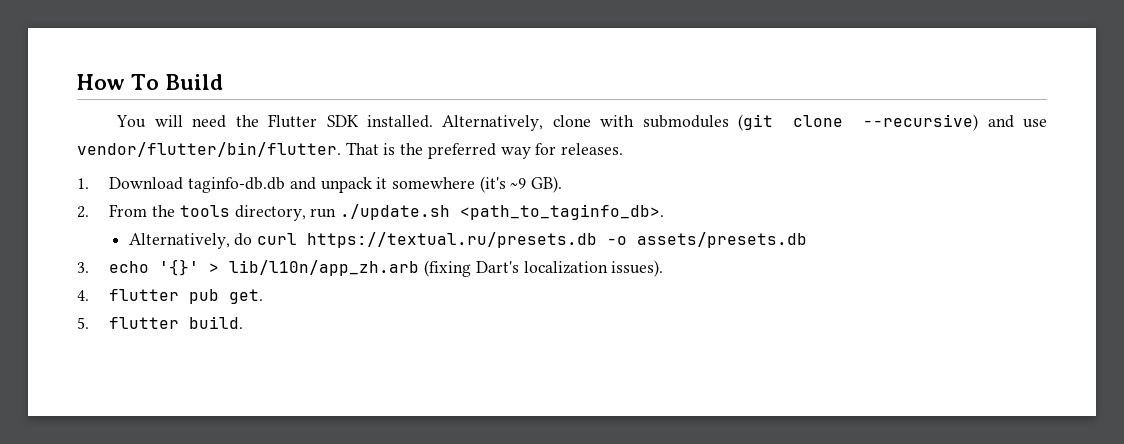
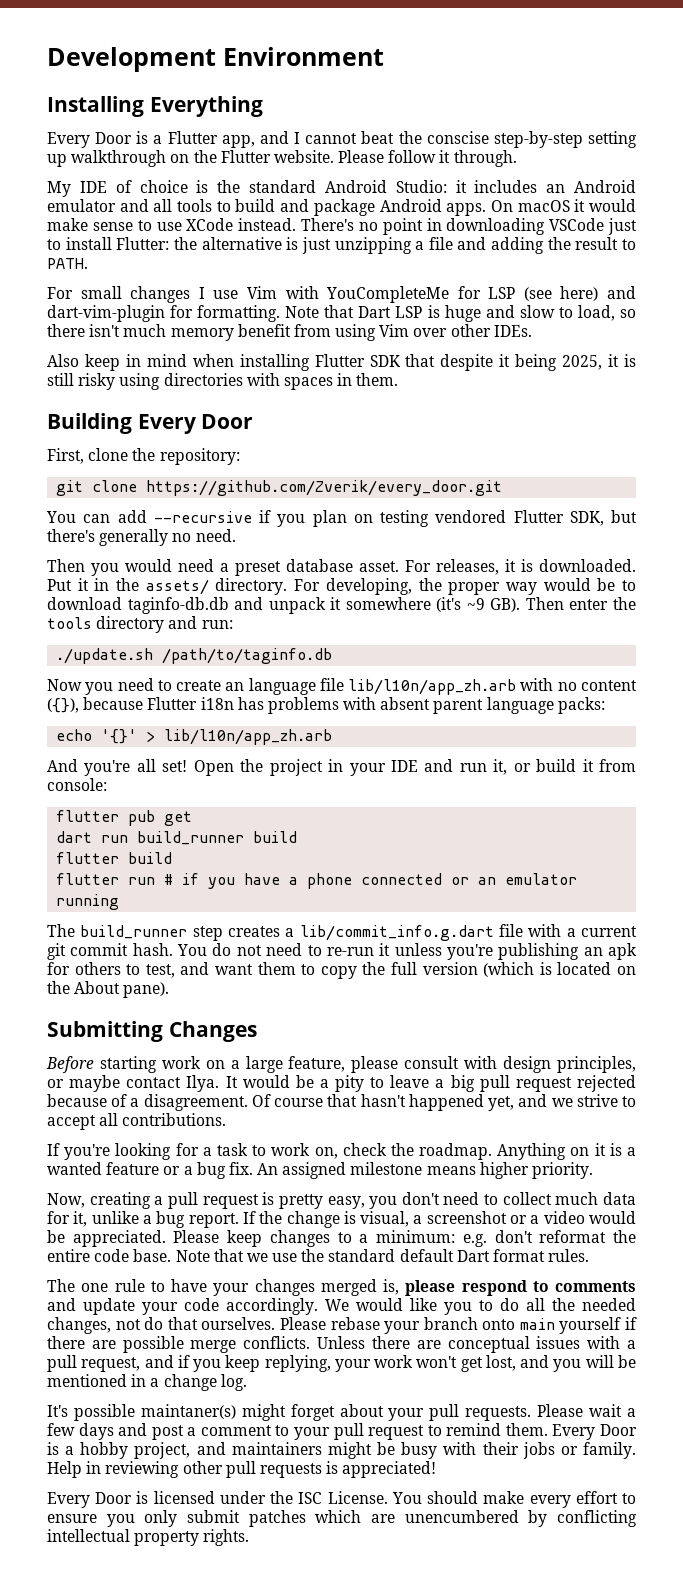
- How To Build
- You will need the Flutter SDK installed. Alternatively, clone with submodules (git clone --recursive) and use vendor/flutter/bin/flutter. That is the preferred way for releases.
- 1. Download taginfo-db.db and unpack it somewhere (it's ~9 GB).
- 2. From the tools directory, run ./update.sh <path_to_taginfo_db>.
- Alternatively, do curl https://textual.ru/presets.db -o assets/presets.db
- 3. echo '{}' > lib/l10n/app_zh.arb (fixing Dart's localization issues).
- 4. flutter pub get.
- 5. flutter build.
+ Development Environment
+ Installing Everything
+ Every Door is a Flutter app, and I cannot beat the conscise step-by-step setting up walkthrough on the Flutter website. Please follow it through.
+ My IDE of choice is the standard Android Studio: it includes an Android emulator and all tools to build and package Android apps. On macOS it would make sense to use XCode instead. There's no point in downloading VSCode just to install Flutter: the alternative is just unzipping a file and adding the result to PATH.
+ For small changes I use Vim with YouCompleteMe for LSP (see here) and dart-vim-plugin for formatting. Note that Dart LSP is huge and slow to load, so there isn't much memory benefit from using Vim over other IDEs.
+ Also keep in mind when installing Flutter SDK that despite it being 2025, it is still risky using directories with spaces in them.
+ Building Every Door
+ First, clone the repository:
+ git clone https://github.com/Zverik/every_door.git
+ You can add --recursive if you plan on testing vendored Flutter SDK, but there's generally no need.
+ Then you would need a preset database asset. For releases, it is downloaded. Put it in the assets/ directory. For developing, the proper way would be to download taginfo-db.db and unpack it somewhere (it's ~9 GB). Then enter the tools directory and run:
+ ./update.sh /path/to/taginfo.db
+ Now you need to create an language file lib/l10n/app_zh.arb with no content ({}), because Flutter i18n has problems with absent parent language packs:
+ echo '{}' > lib/l10n/app_zh.arb
+ And you're all set! Open the project in your IDE and run it, or build it from console:
+ flutter pub get
+ dart run build_runner build
+ flutter build
+ flutter run # if you have a phone connected or an emulator running
+ The build_runner step creates a lib/commit_info.g.dart file with a current git commit hash. You do not need to re-run it unless you're publishing an apk for others to test, and want them to copy the full version (which is located on the About pane).
+ Submitting Changes
+ Before starting work on a large feature, please consult with design principles, or maybe contact Ilya. It would be a pity to leave a big pull request rejected because of a disagreement. Of course that hasn't happened yet, and we strive to accept all contributions.
+ If you're looking for a task to work on, check the roadmap. Anything on it is a wanted feature or a bug fix. An assigned milestone means higher priority.
+ Now, creating a pull request is pretty easy, you don't need to collect much data for it, unlike a bug report. If the change is visual, a screenshot or a video would be appreciated. Please keep changes to a minimum: e.g. don't reformat the entire code base. Note that we use the standard default Dart format rules.
+ The one rule to have your changes merged is, please respond to comments and update your code accordingly. We would like you to do all the needed changes, not do that ourselves. Please rebase your branch onto main yourself if there are possible merge conflicts. Unless there are conceptual issues with a pull request, and if you keep replying, your work won't get lost, and you will be mentioned in a change log.
+ It's possible maintaner(s) might forget about your pull requests. Please wait a few days and post a comment to your pull request to remind them. Every Door is a hobby project, and maintainers might be busy with their jobs or family. Help in reviewing other pull requests is appreciated!
+ Every Door is licensed under the ISC License. You should make every effort to ensure you only submit patches which are unencumbered by conflicting intellectual property rights.

